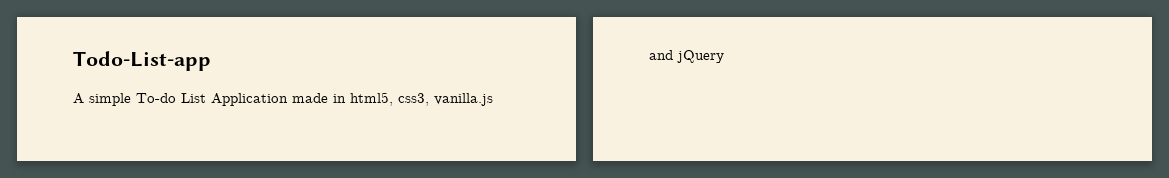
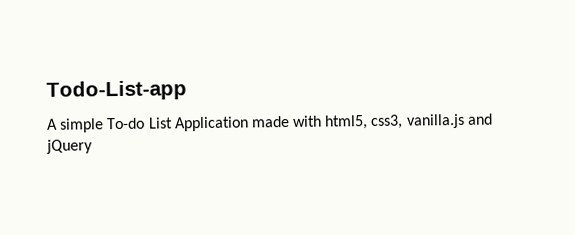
- A simple To-do List Application made in html5, css3, vanilla.js and jQuery
+ A simple To-do List Application made with html5, css3, vanilla.js and jQuery

